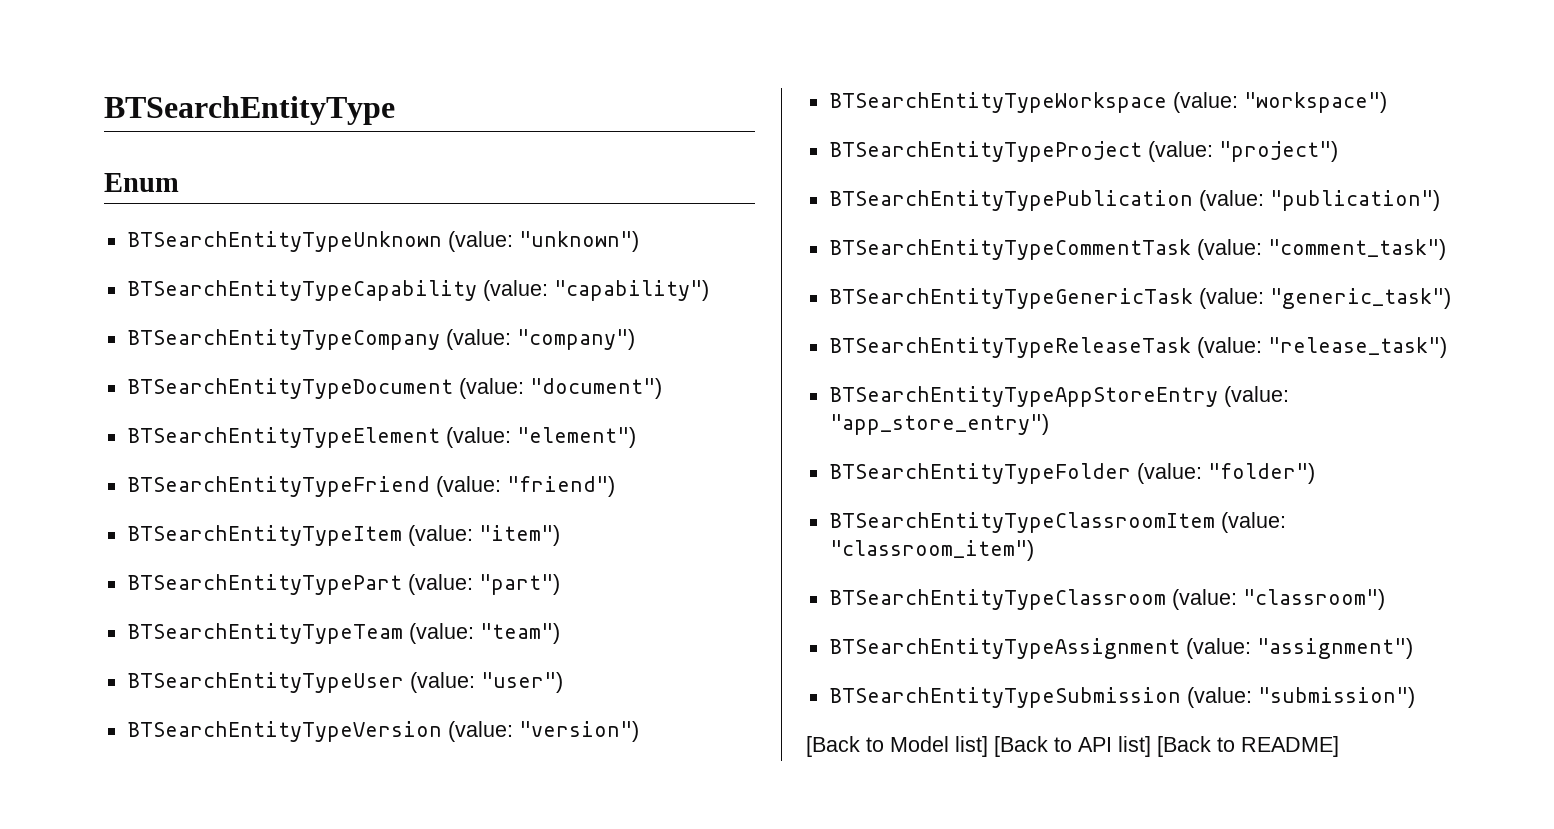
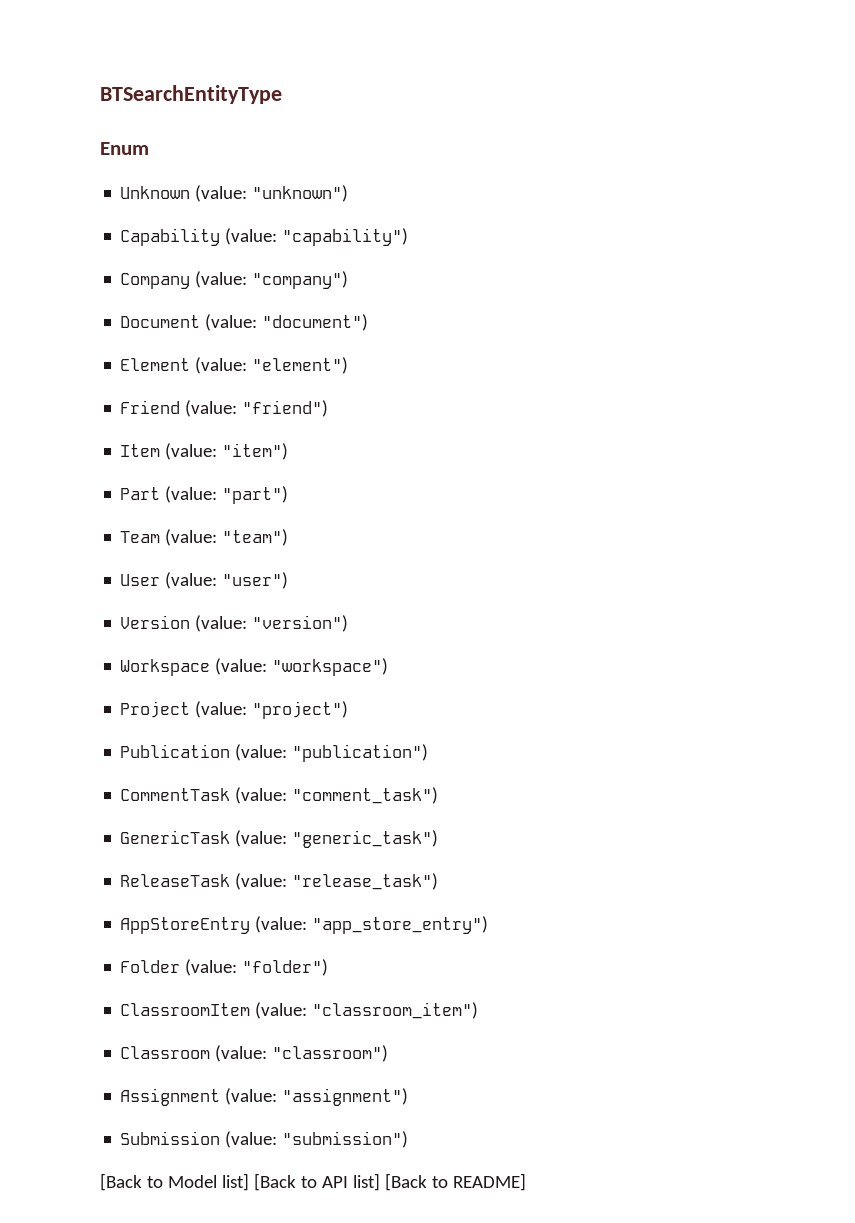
- BTSearchEntityTypeUnknown (value: "unknown")
+ Unknown (value: "unknown")
- BTSearchEntityTypeCapability (value: "capability")
+ Capability (value: "capability")
- BTSearchEntityTypeCompany (value: "company")
+ Company (value: "company")
- BTSearchEntityTypeDocument (value: "document")
+ Document (value: "document")
- BTSearchEntityTypeElement (value: "element")
+ Element (value: "element")
- BTSearchEntityTypeFriend (value: "friend")
+ Friend (value: "friend")
- BTSearchEntityTypeItem (value: "item")
+ Item (value: "item")
- BTSearchEntityTypePart (value: "part")
+ Part (value: "part")
- BTSearchEntityTypeTeam (value: "team")
+ Team (value: "team")
- BTSearchEntityTypeUser (value: "user")
+ User (value: "user")
- BTSearchEntityTypeVersion (value: "version")
+ Version (value: "version")
- BTSearchEntityTypeWorkspace (value: "workspace")
+ Workspace (value: "workspace")
- BTSearchEntityTypeProject (value: "project")
+ Project (value: "project")
- BTSearchEntityTypePublication (value: "publication")
+ Publication (value: "publication")
- BTSearchEntityTypeCommentTask (value: "comment_task")
+ CommentTask (value: "comment_task")
- BTSearchEntityTypeGenericTask (value: "generic_task")
+ GenericTask (value: "generic_task")
- BTSearchEntityTypeReleaseTask (value: "release_task")
+ ReleaseTask (value: "release_task")
- BTSearchEntityTypeAppStoreEntry (value: "app_store_entry")
+ AppStoreEntry (value: "app_store_entry")
- BTSearchEntityTypeFolder (value: "folder")
+ Folder (value: "folder")
- BTSearchEntityTypeClassroomItem (value: "classroom_item")
+ ClassroomItem (value: "classroom_item")
- BTSearchEntityTypeClassroom (value: "classroom")
+ Classroom (value: "classroom")
- BTSearchEntityTypeAssignment (value: "assignment")
+ Assignment (value: "assignment")
- BTSearchEntityTypeSubmission (value: "submission")
+ Submission (value: "submission")

